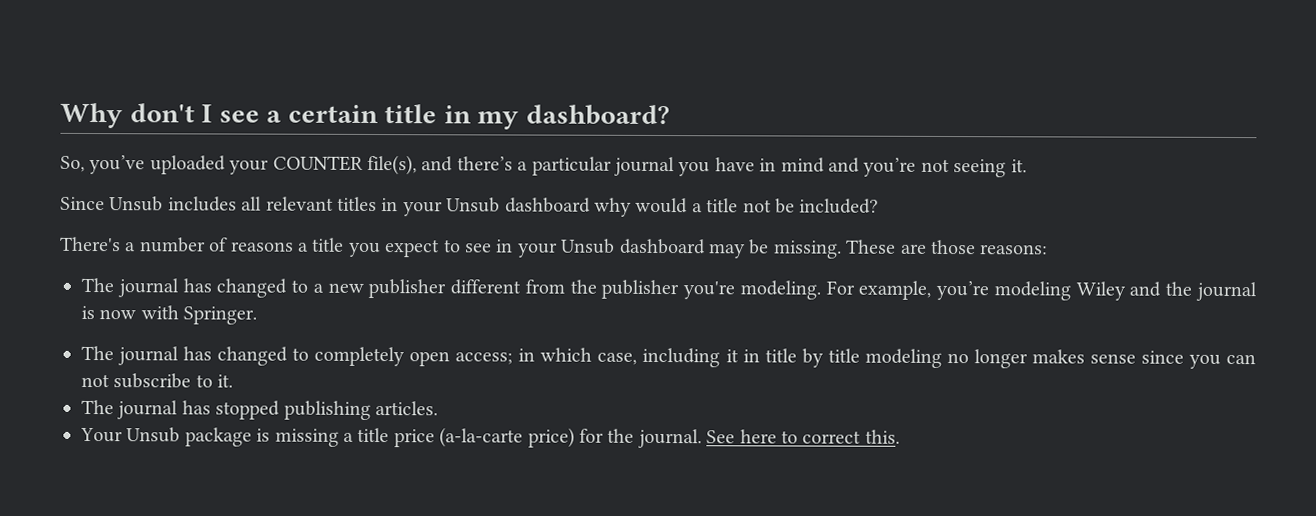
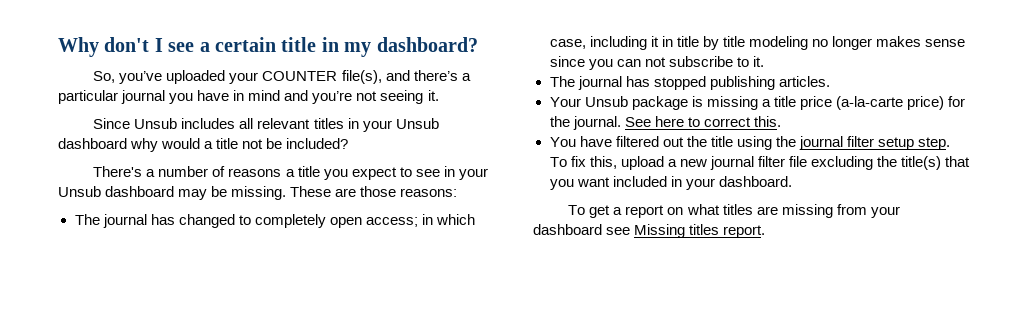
- The journal has changed to a new publisher different from the publisher you're modeling. For example, you’re modeling Wiley and the journal is now with Springer.
+ You have filtered out the title using the journal filter setup step. To fix this, upload a new journal filter file excluding the title(s) that you want included in your dashboard.
+ To get a report on what titles are missing from your dashboard see Missing titles report.

